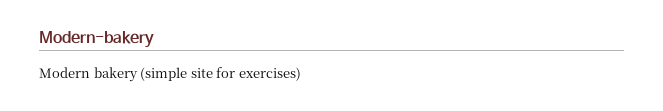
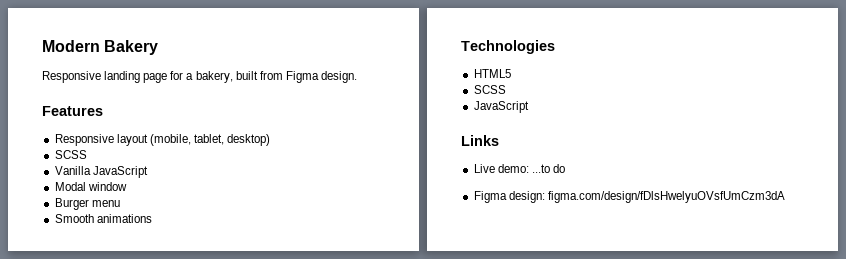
- Modern-bakery
- Modern bakery (simple site for exercises)
+ Modern Bakery
+ Responsive landing page for a bakery, built from Figma design.
+ Features
+ Responsive layout (mobile, tablet, desktop)
+ SCSS
+ Vanilla JavaScript
+ Modal window
+ Burger menu
+ Smooth animations
+ Technologies
+ HTML5
+ SCSS
+ JavaScript
+ Links
+ Live demo: ...to do
+ Figma design: figma.com/design/fDlsHwelyuOVsfUmCzm3dA

